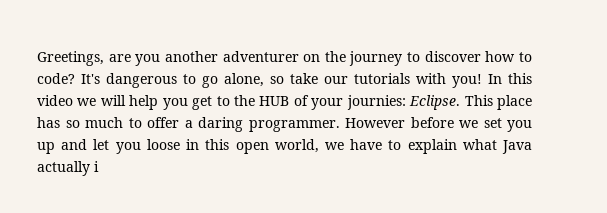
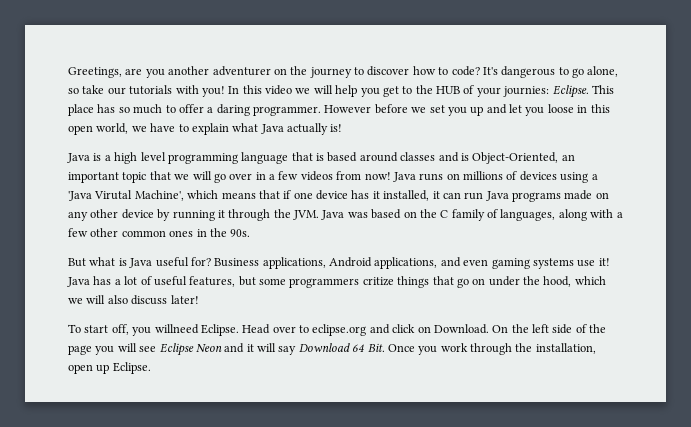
- However before we set you up and let you loose in this open world, we have to explain what Java actually i
+ However before we set you up and let you loose in this open world, we have to explain what Java actually is!
+ Java is a high level programming language that is based around classes and is Object-Oriented, an important topic that we will go over in a few videos from now! Java runs on millions of devices using a 'Java Virutal Machine', which means that if one device has it installed, it can run Java programs made on any other device by running it through the JVM. Java was based on the C family of languages, along with a few other common ones in the 90s.
+ But what is Java useful for? Business applications, Android applications, and even gaming systems use it! Java has a lot of useful features, but some programmers critize things that go on under the hood, which we will also discuss later!
+ To start off, you willneed Eclipse. Head over to eclipse.org and click on Download. On the left side of the page you will see Eclipse Neon and it will say Download 64 Bit. Once you work through the installation, open up Eclipse.

